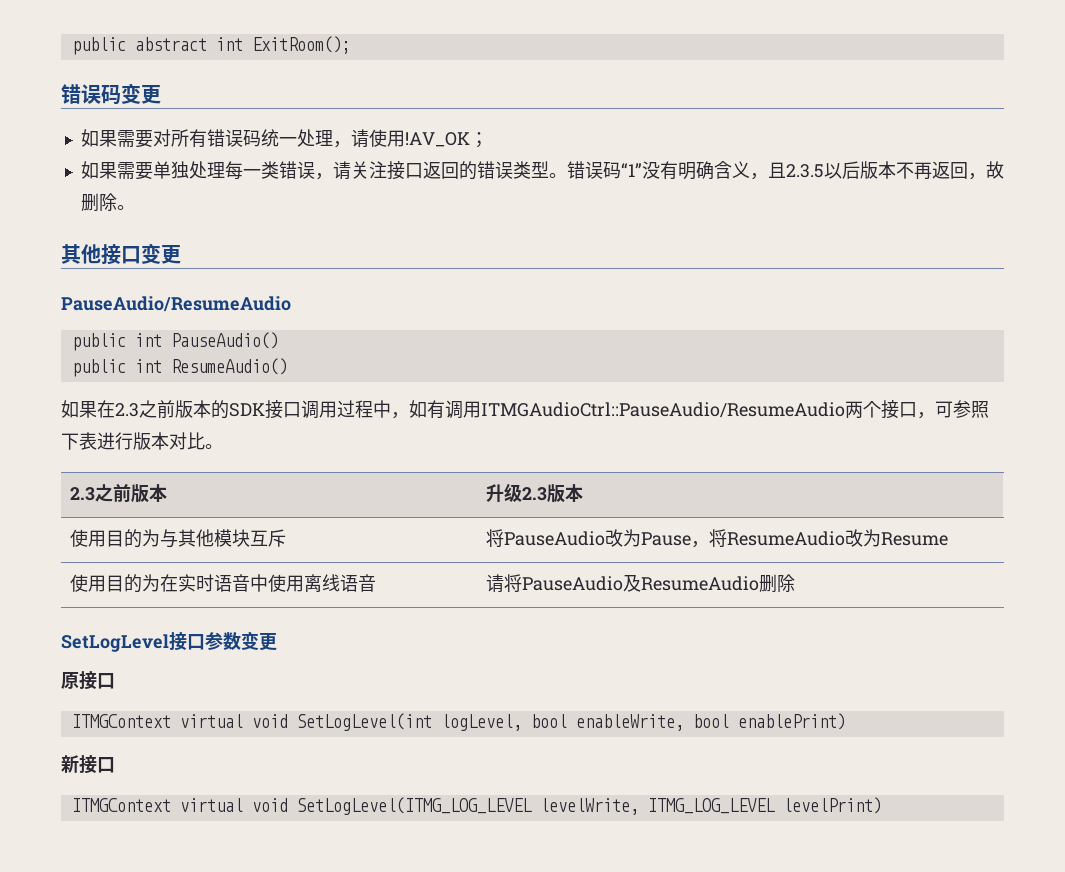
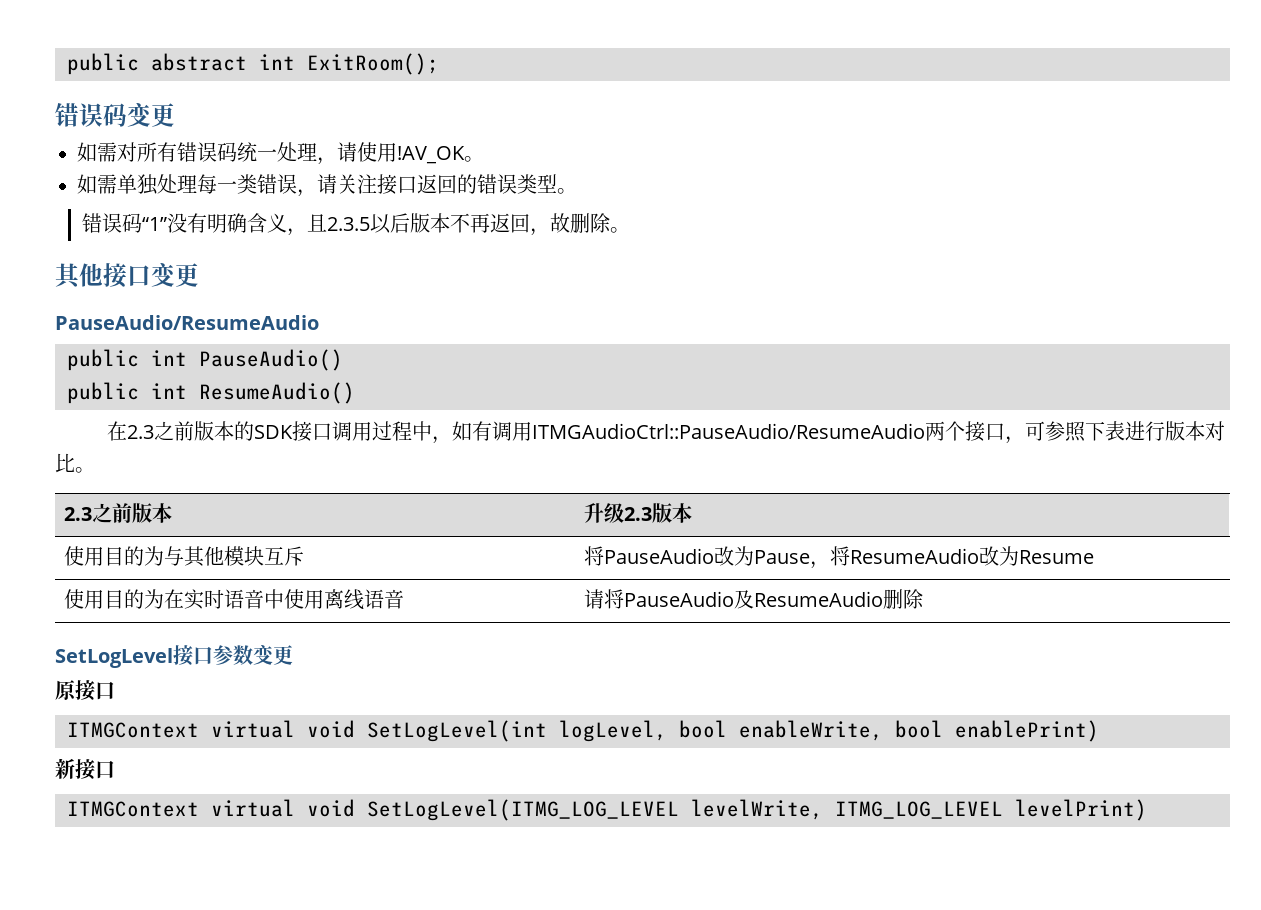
- 如果需要对所有错误码统一处理，请使用!AV_OK；
- 如果需要单独处理每一类错误，请关注接口返回的错误类型。错误码“1”没有明确含义，且2.3.5以后版本不再返回，故删除。
+ 如需对所有错误码统一处理，请使用!AV_OK。
+ 如需单独处理每一类错误，请关注接口返回的错误类型。
+ 错误码“1”没有明确含义，且2.3.5以后版本不再返回，故删除。
- 如果在2.3之前版本的SDK接口调用过程中，如有调用ITMGAudioCtrl::PauseAudio/ResumeAudio两个接口，可参照下表进行版本对比。
+ 在2.3之前版本的SDK接口调用过程中，如有调用ITMGAudioCtrl::PauseAudio/ResumeAudio两个接口，可参照下表进行版本对比。

